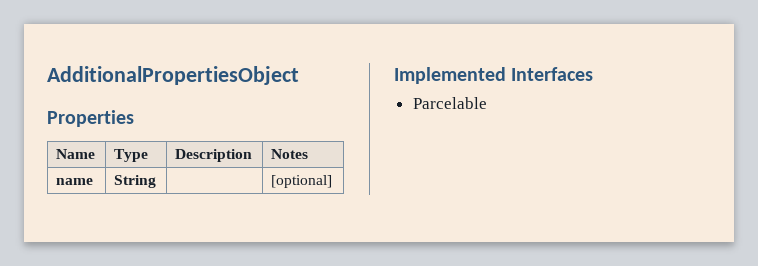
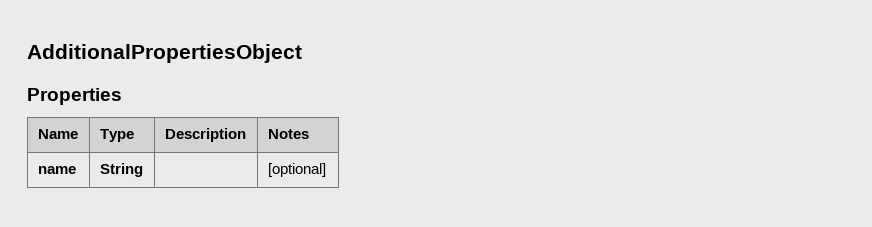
- Implemented Interfaces
- Parcelable

